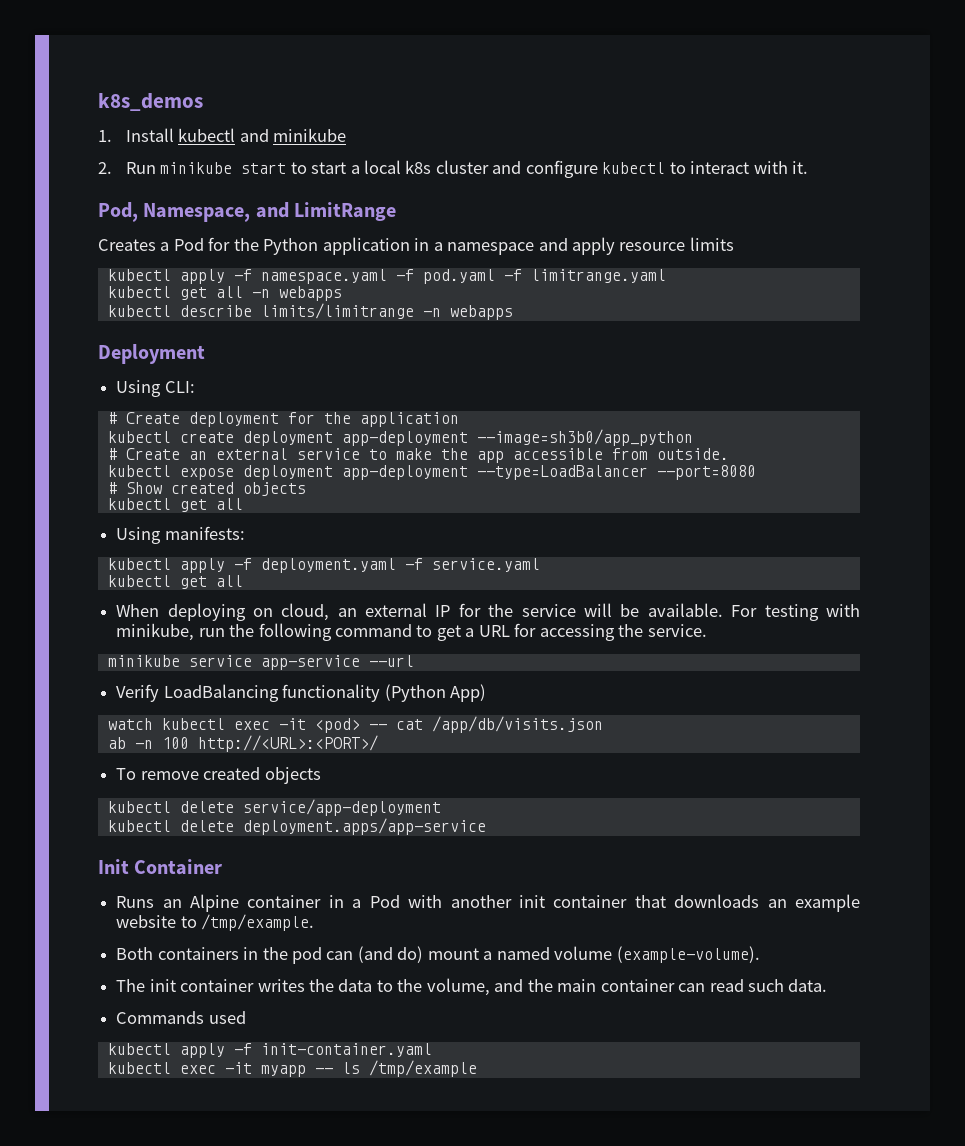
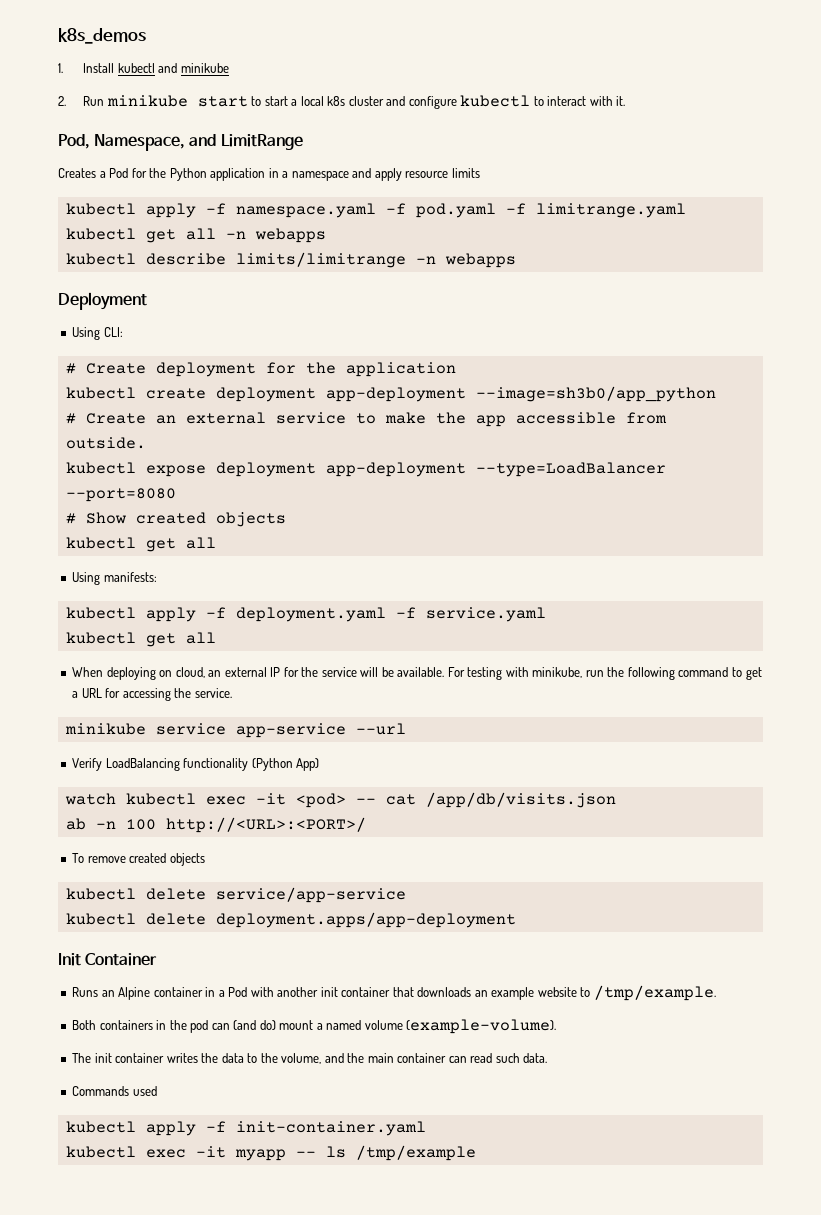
- kubectl delete service/app-deployment
- kubectl delete deployment.apps/app-service
+ kubectl delete service/app-service
+ kubectl delete deployment.apps/app-deployment

